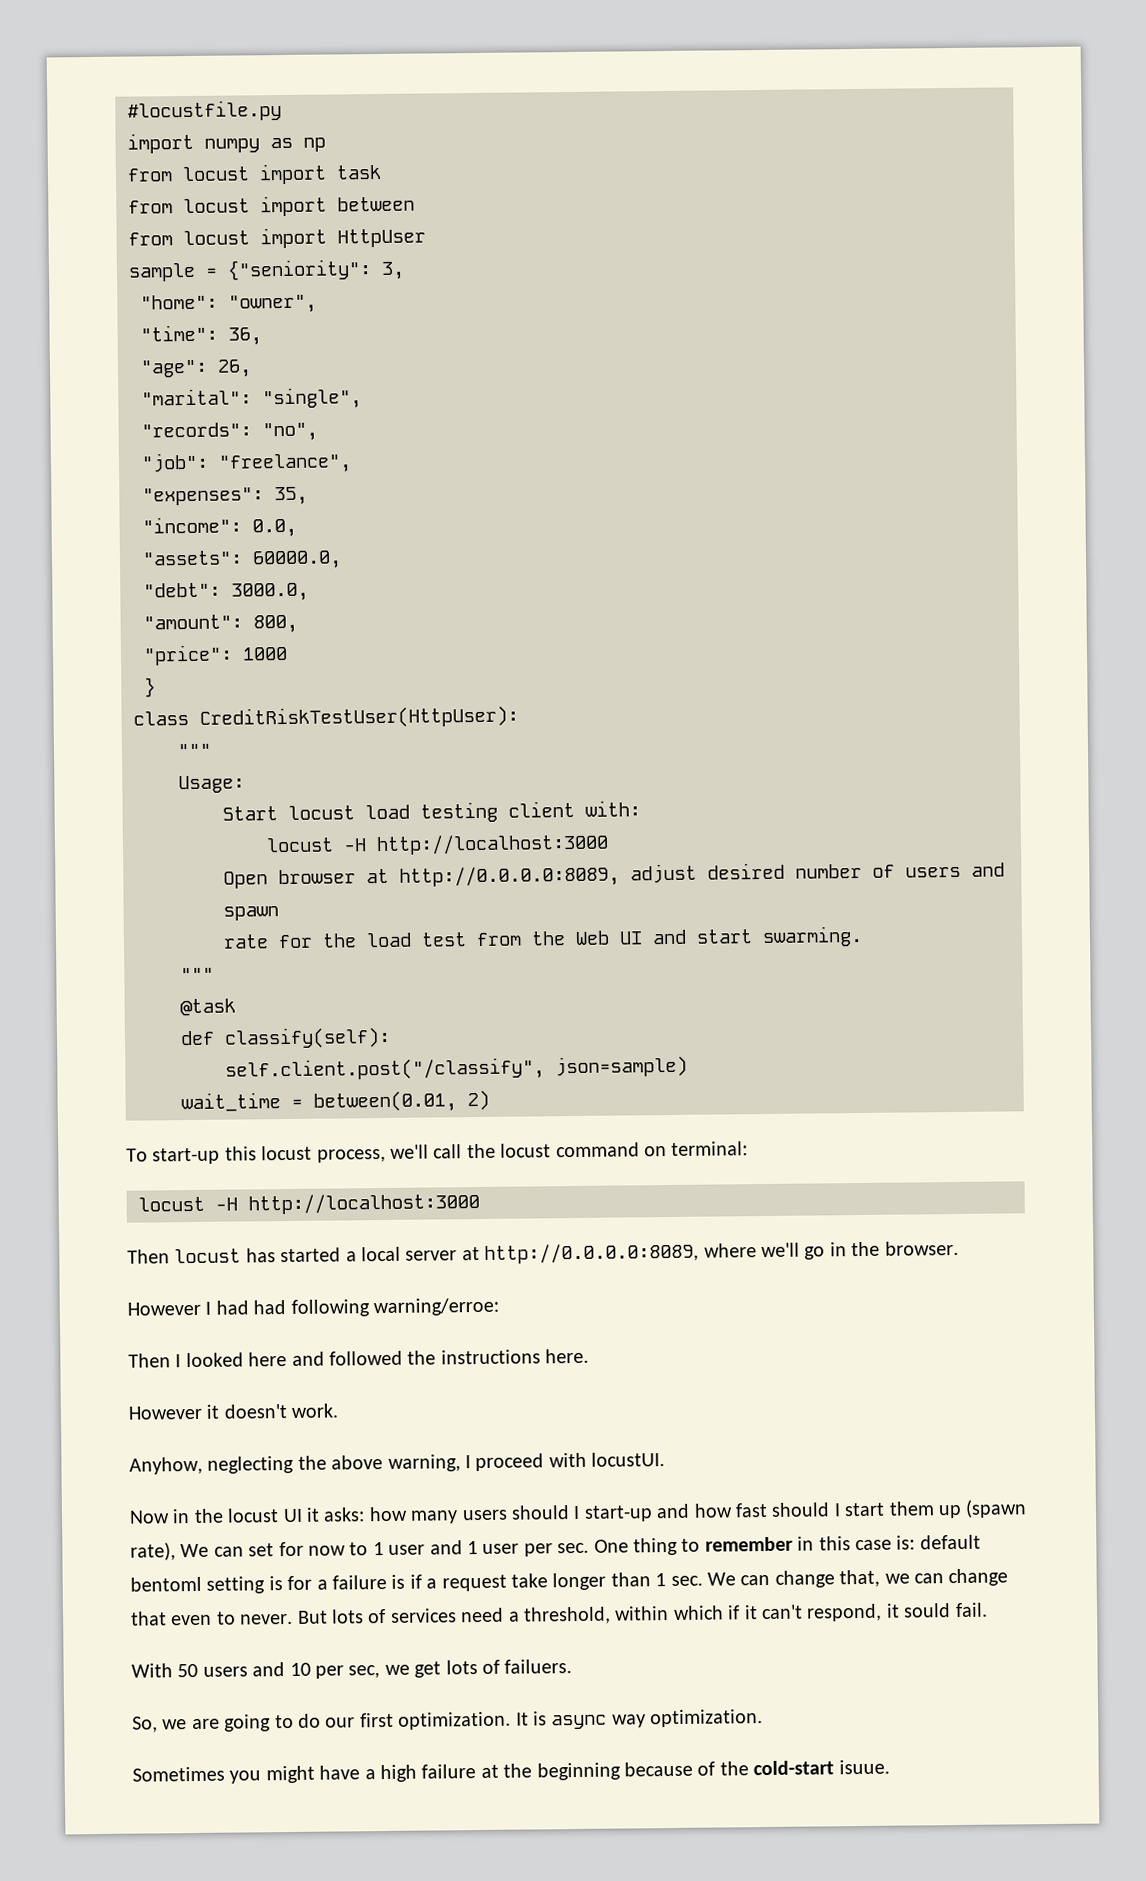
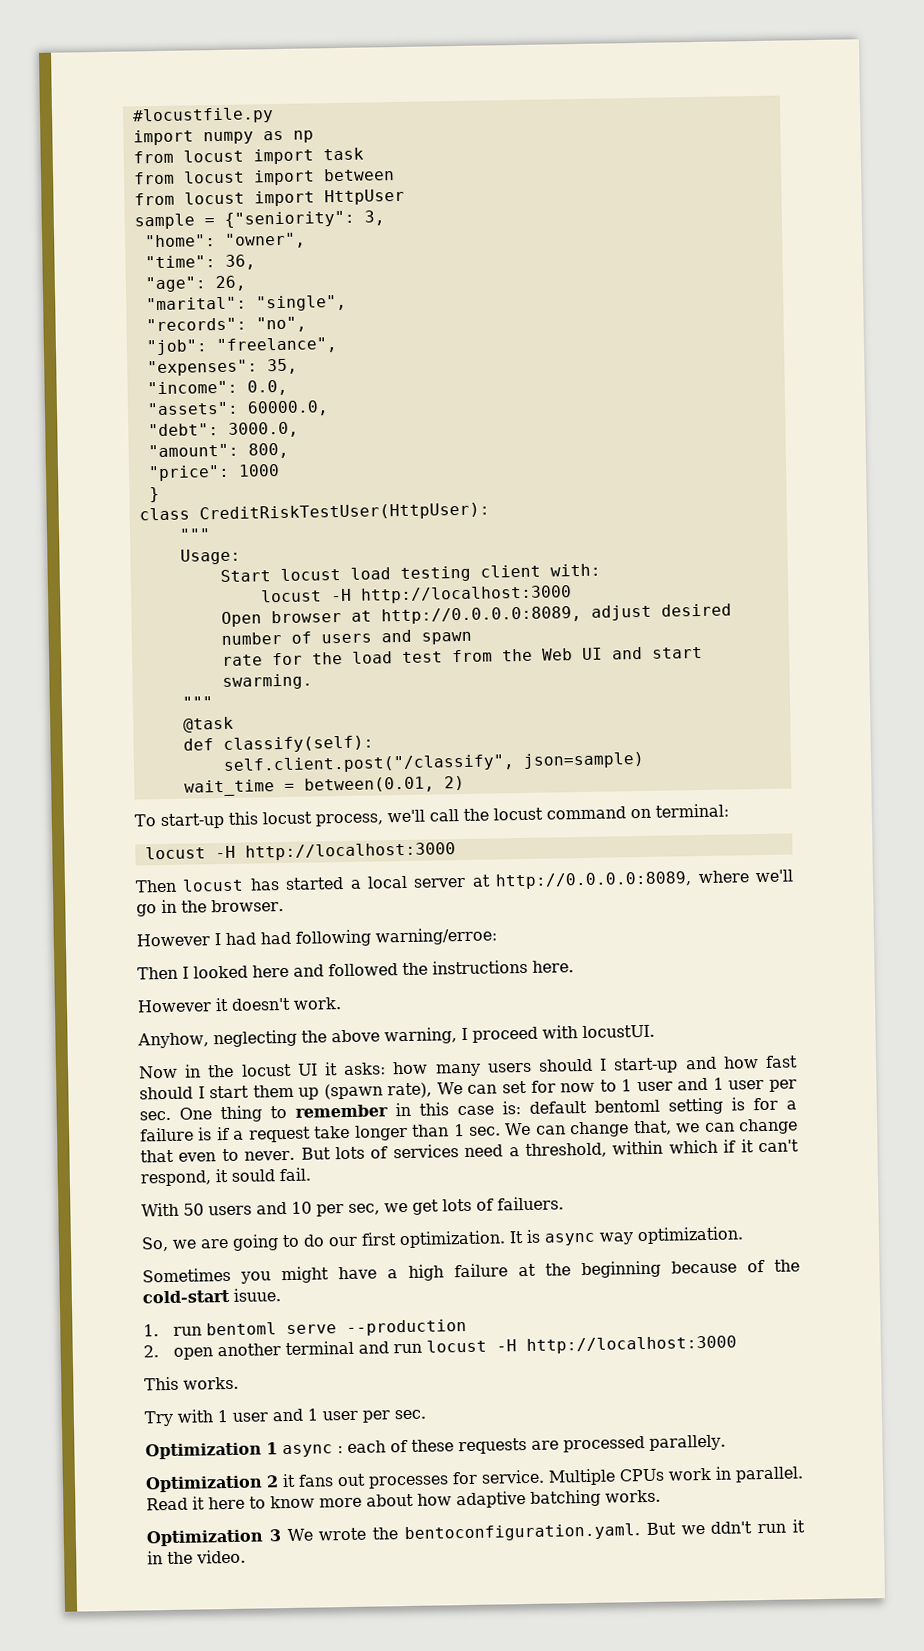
+ 1. run bentoml serve --production
+ 2. open another terminal and run locust -H http://localhost:3000
+ This works.
+ Try with 1 user and 1 user per sec.
+ Optimization 1 async : each of these requests are processed parallely.
+ Optimization 2 it fans out processes for service. Multiple CPUs work in parallel. Read it here to know more about how adaptive batching works.
+ Optimization 3 We wrote the bentoconfiguration.yaml. But we ddn't run it in the video.

